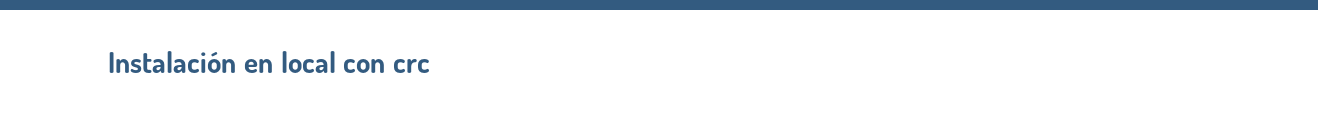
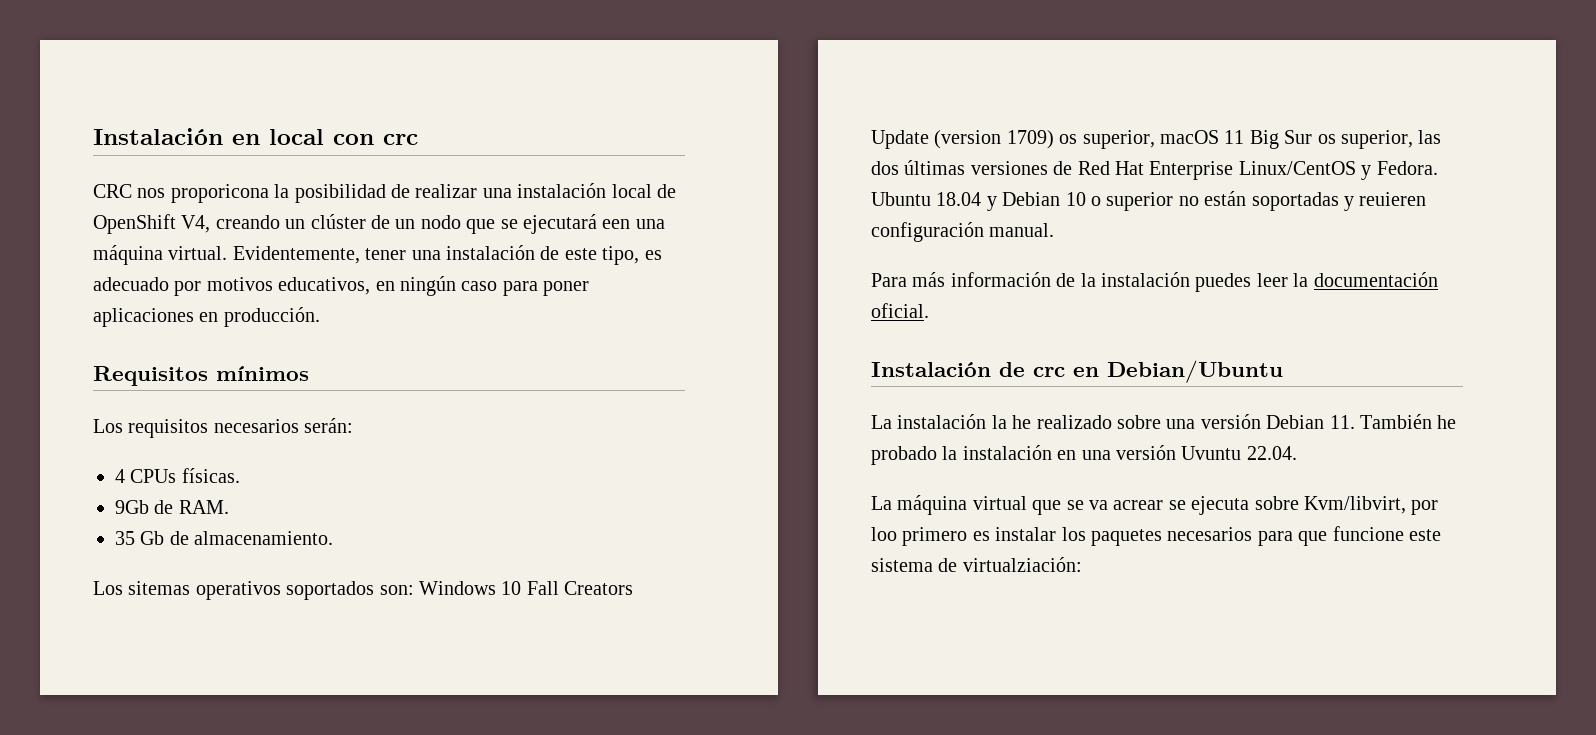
+ CRC nos proporicona la posibilidad de realizar una instalación local de OpenShift V4, creando un clúster de un nodo que se ejecutará een una máquina virtual. Evidentemente, tener una instalación de este tipo, es adecuado por motivos educativos, en ningún caso para poner aplicaciones en producción.
+ Requisitos mínimos
+ Los requisitos necesarios serán:
+ 4 CPUs físicas.
+ 9Gb de RAM.
+ 35 Gb de almacenamiento.
+ Los sitemas operativos soportados son: Windows 10 Fall Creators Update (version 1709) os superior, macOS 11 Big Sur os superior, las dos últimas versiones de Red Hat Enterprise Linux/CentOS y Fedora. Ubuntu 18.04 y Debian 10 o superior no están soportadas y reuieren configuración manual.
+ Para más información de la instalación puedes leer la documentación oficial.
+ Instalación de crc en Debian/Ubuntu
+ La instalación la he realizado sobre una versión Debian 11. También he probado la instalación en una versión Uvuntu 22.04.
+ La máquina virtual que se va acrear se ejecuta sobre Kvm/libvirt, por loo primero es instalar los paquetes necesarios para que funcione este sistema de virtualziación:

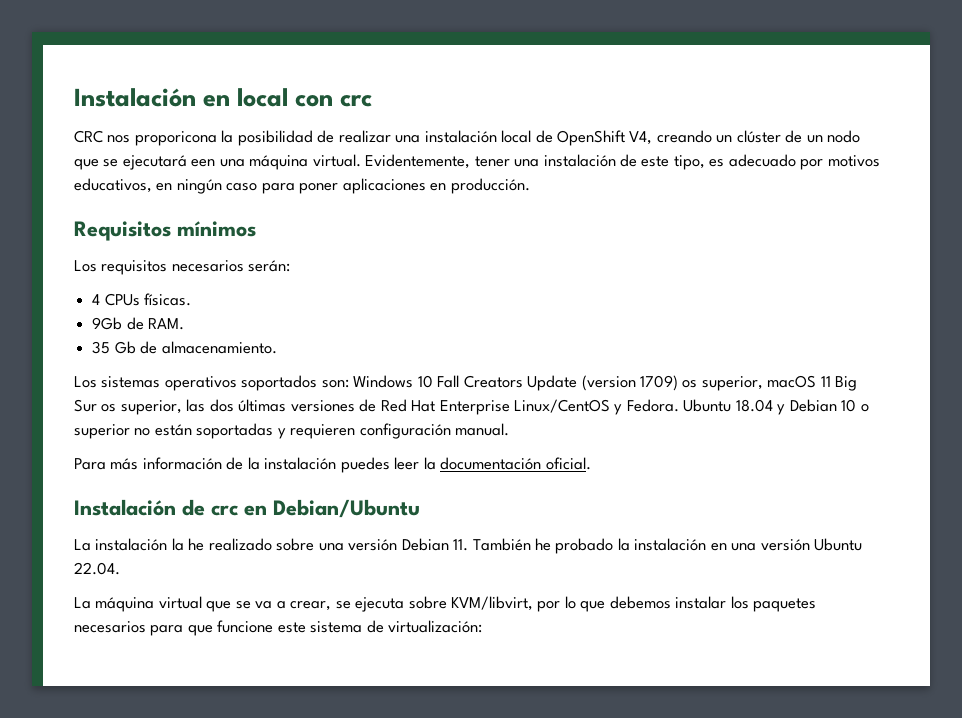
- Los sitemas operativos soportados son: Windows 10 Fall Creators Update (version 1709) os superior, macOS 11 Big Sur os superior, las dos últimas versiones de Red Hat Enterprise Linux/CentOS y Fedora.
+ Los sistemas operativos soportados son: Windows 10 Fall Creators Update (version 1709) os superior, macOS 11 Big Sur os superior, las dos últimas versiones de Red Hat Enterprise Linux/CentOS y Fedora.
- Ubuntu 18.04 y Debian 10 o superior no están soportadas y reuieren configuración manual.
+ Ubuntu 18.04 y Debian 10 o superior no están soportadas y requieren configuración manual.
- La instalación la he realizado sobre una versión Debian 11. También he probado la instalación en una versión Uvuntu 22.04.
+ La instalación la he realizado sobre una versión Debian 11. También he probado la instalación en una versión Ubuntu 22.04.
- La máquina virtual que se va acrear se ejecuta sobre Kvm/libvirt, por loo primero es instalar los paquetes necesarios para que funcione este sistema de virtualziación:
+ La máquina virtual que se va a crear, se ejecuta sobre KVM/libvirt, por lo que debemos instalar los paquetes necesarios para que funcione este sistema de virtualización:

